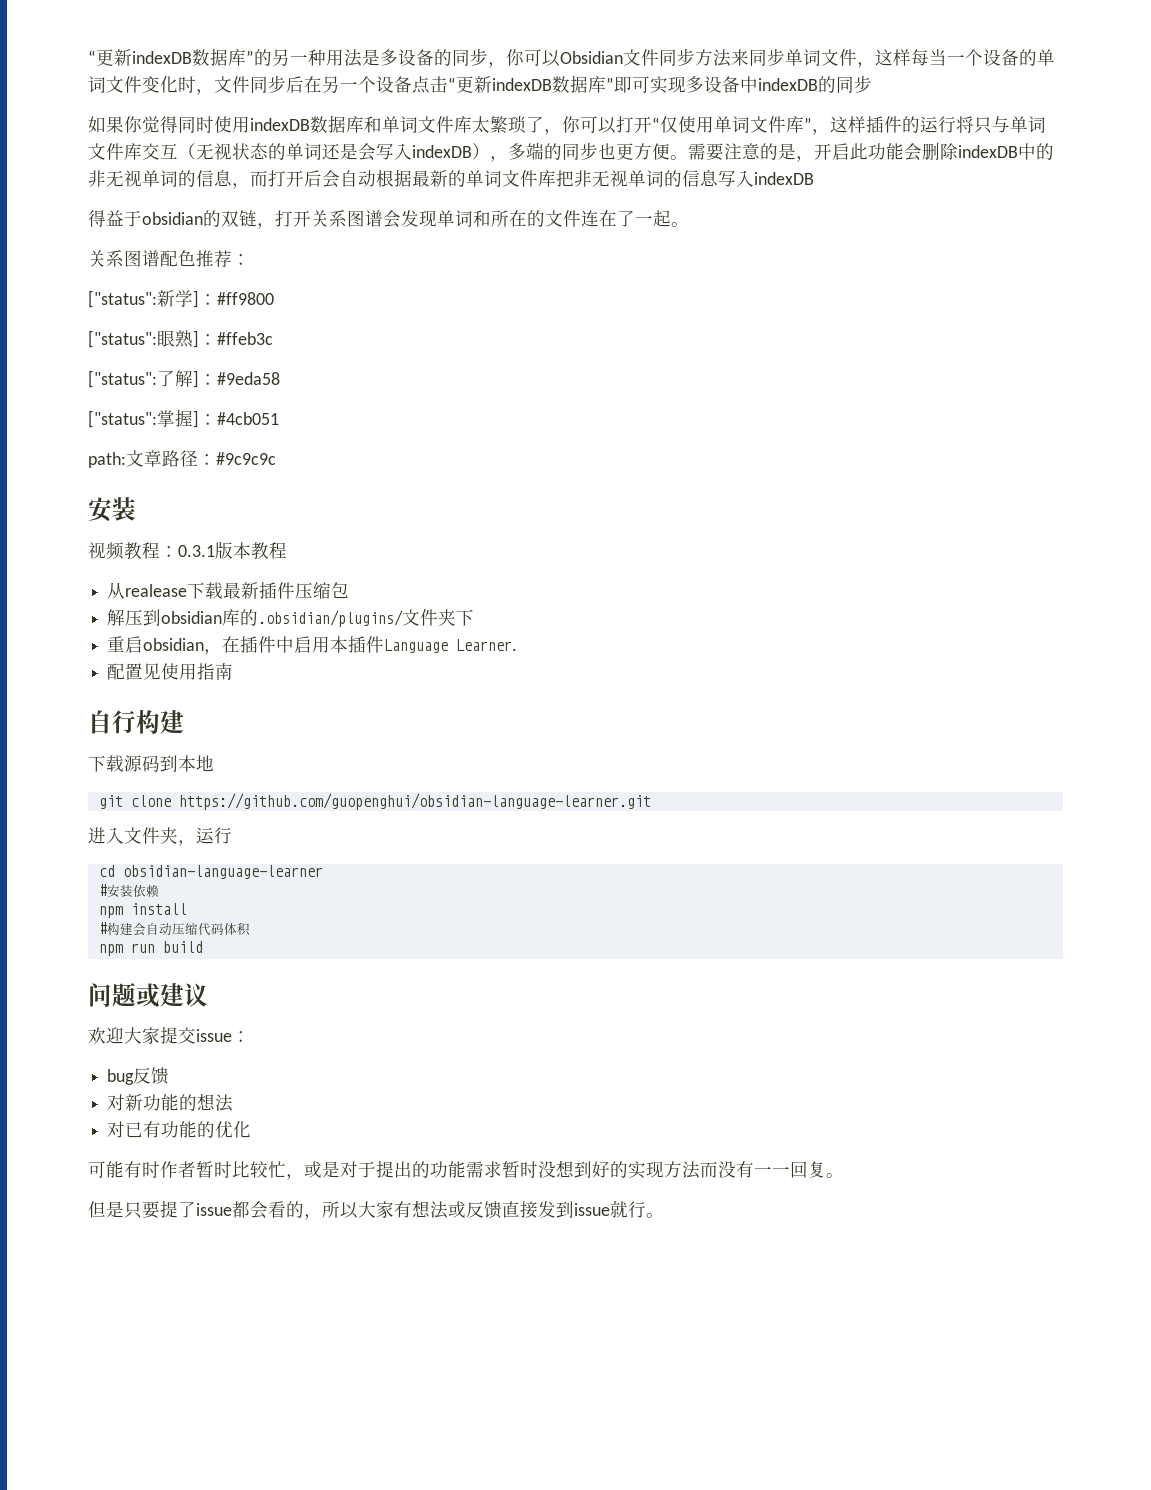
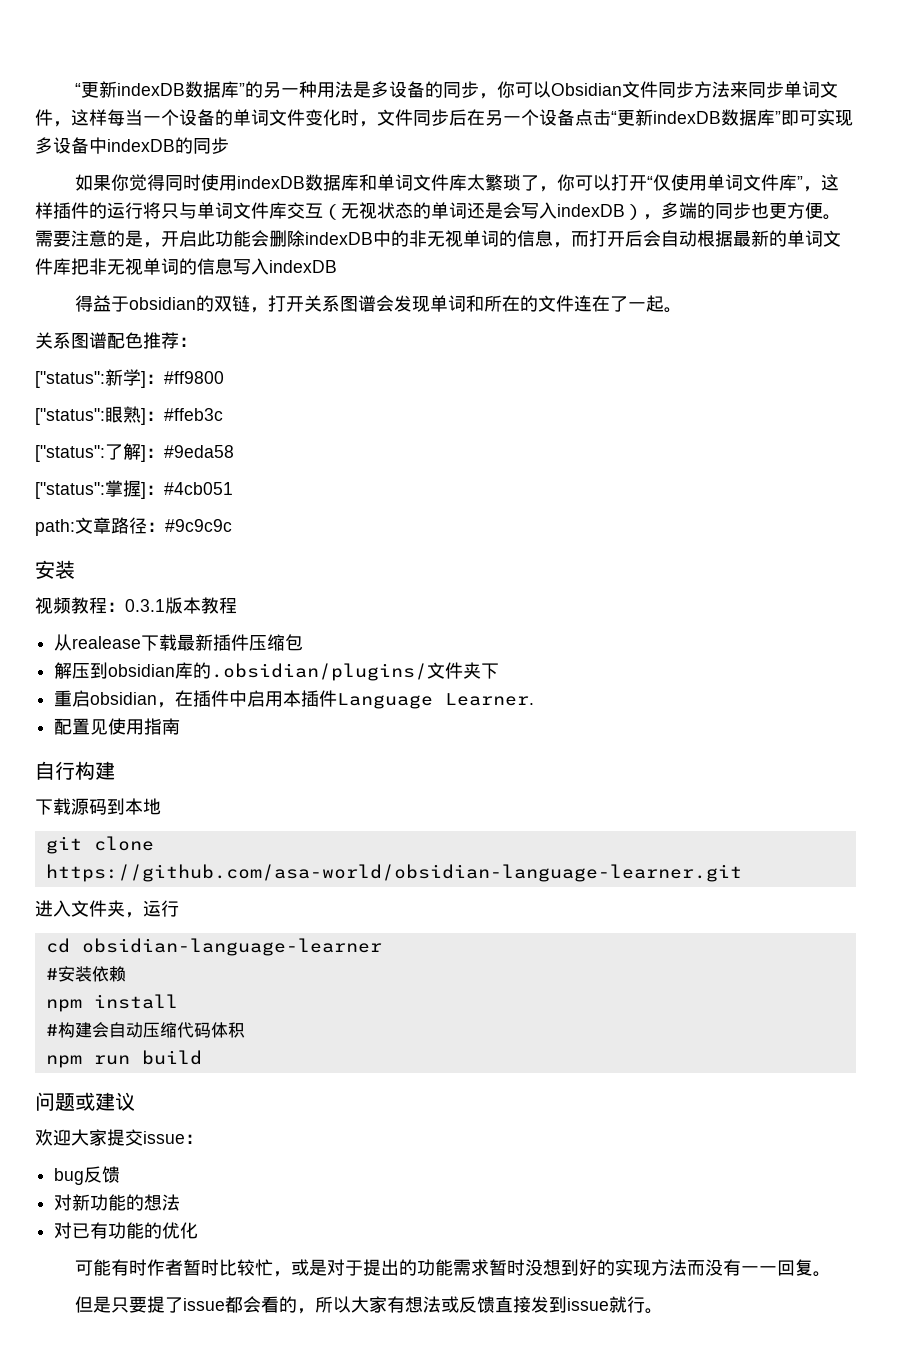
- git clone https://github.com/guopenghui/obsidian-language-learner.git
+ git clone https://github.com/asa-world/obsidian-language-learner.git

